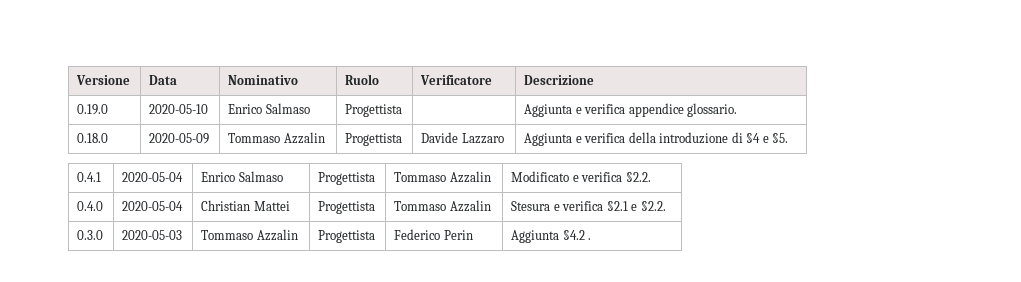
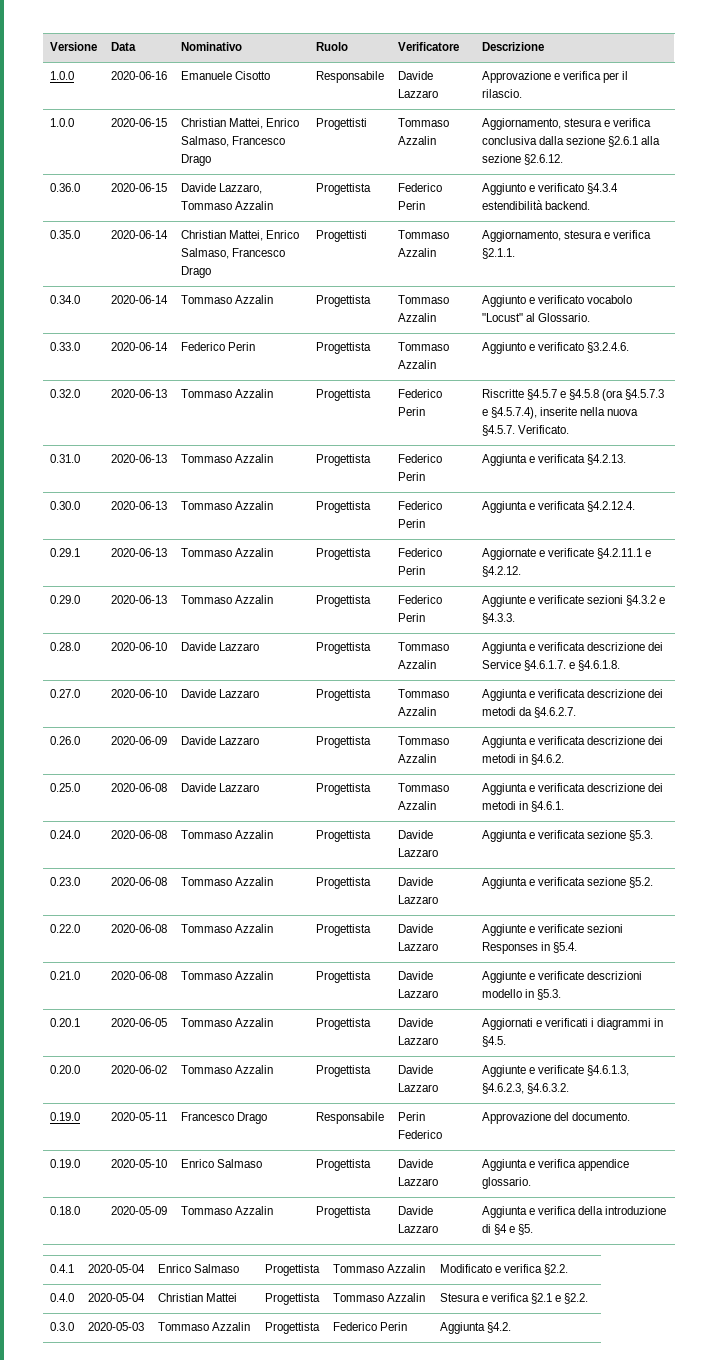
+ 1.0.0 | 2020-06-16 | Emanuele Cisotto | Responsabile | Davide Lazzaro | Approvazione e verifica per il rilascio.
+ 1.0.0 | 2020-06-15 | Christian Mattei, Enrico Salmaso, Francesco Drago | Progettisti | Tommaso Azzalin | Aggiornamento, stesura e verifica conclusiva dalla sezione §2.6.1 alla sezione §2.6.12.
+ 0.36.0 | 2020-06-15 | Davide Lazzaro, Tommaso Azzalin | Progettista | Federico Perin | Aggiunto e verificato §4.3.4 estendibilità backend.
+ 0.35.0 | 2020-06-14 | Christian Mattei, Enrico Salmaso, Francesco Drago | Progettisti | Tommaso Azzalin | Aggiornamento, stesura e verifica §2.1.1.
+ 0.34.0 | 2020-06-14 | Tommaso Azzalin | Progettista | Tommaso Azzalin | Aggiunto e verificato vocabolo "Locust" al Glossario.
+ 0.33.0 | 2020-06-14 | Federico Perin | Progettista | Tommaso Azzalin | Aggiunto e verificato §3.2.4.6.
+ 0.32.0 | 2020-06-13 | Tommaso Azzalin | Progettista | Federico Perin | Riscritte §4.5.7 e §4.5.8 (ora §4.5.7.3 e §4.5.7.4), inserite nella nuova §4.5.7. Verificato.
+ 0.31.0 | 2020-06-13 | Tommaso Azzalin | Progettista | Federico Perin | Aggiunta e verificata §4.2.13.
+ 0.30.0 | 2020-06-13 | Tommaso Azzalin | Progettista | Federico Perin | Aggiunta e verificata §4.2.12.4.
+ 0.29.1 | 2020-06-13 | Tommaso Azzalin | Progettista | Federico Perin | Aggiornate e verificate §4.2.11.1 e §4.2.12.
+ 0.29.0 | 2020-06-13 | Tommaso Azzalin | Progettista | Federico Perin | Aggiunte e verificate sezioni §4.3.2 e §4.3.3.
+ 0.28.0 | 2020-06-10 | Davide Lazzaro | Progettista | Tommaso Azzalin | Aggiunta e verificata descrizione dei Service §4.6.1.7. e §4.6.1.8.
+ 0.27.0 | 2020-06-10 | Davide Lazzaro | Progettista | Tommaso Azzalin | Aggiunta e verificata descrizione dei metodi da §4.6.2.7.
+ 0.26.0 | 2020-06-09 | Davide Lazzaro | Progettista | Tommaso Azzalin | Aggiunta e verificata descrizione dei metodi in §4.6.2.
+ 0.25.0 | 2020-06-08 | Davide Lazzaro | Progettista | Tommaso Azzalin | Aggiunta e verificata descrizione dei metodi in §4.6.1.
+ 0.24.0 | 2020-06-08 | Tommaso Azzalin | Progettista | Davide Lazzaro | Aggiunta e verificata sezione §5.3.
+ 0.23.0 | 2020-06-08 | Tommaso Azzalin | Progettista | Davide Lazzaro | Aggiunta e verificata sezione §5.2.
+ 0.22.0 | 2020-06-08 | Tommaso Azzalin | Progettista | Davide Lazzaro | Aggiunte e verificate sezioni Responses in §5.4.
+ 0.21.0 | 2020-06-08 | Tommaso Azzalin | Progettista | Davide Lazzaro | Aggiunte e verificate descrizioni modello in §5.3.
+ 0.20.1 | 2020-06-05 | Tommaso Azzalin | Progettista | Davide Lazzaro | Aggiornati e verificati i diagrammi in §4.5.
+ 0.20.0 | 2020-06-02 | Tommaso Azzalin | Progettista | Davide Lazzaro | Aggiunte e verificate §4.6.1.3, §4.6.2.3, §4.6.3.2.
+ 0.19.0 | 2020-05-11 | Francesco Drago | Responsabile | Perin Federico | Approvazione del documento.
- 0.19.0 | 2020-05-10 | Enrico Salmaso | Progettista | | Aggiunta e verifica appendice glossario.
+ 0.19.0 | 2020-05-10 | Enrico Salmaso | Progettista | Davide Lazzaro | Aggiunta e verifica appendice glossario.
- 0.3.0 | 2020-05-03 | Tommaso Azzalin | Progettista | Federico Perin | Aggiunta §4.2 .
+ 0.3.0 | 2020-05-03 | Tommaso Azzalin | Progettista | Federico Perin | Aggiunta §4.2.

